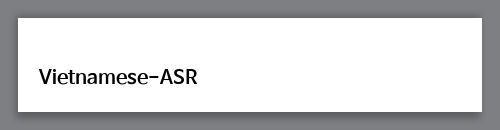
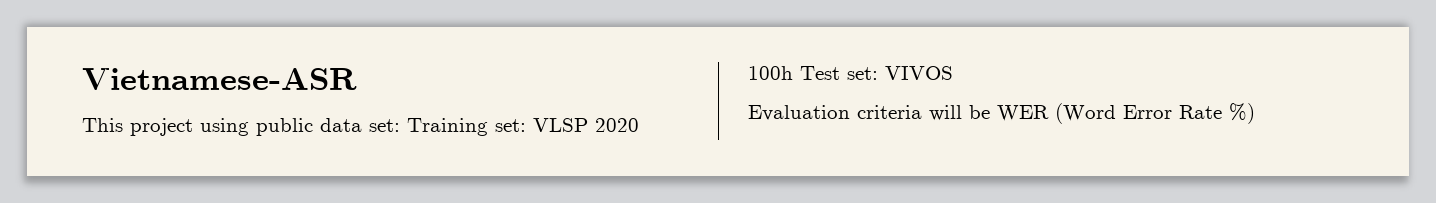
+ This project using public data set: Training set: VLSP 2020 100h Test set: VIVOS
+ Evaluation criteria will be WER (Word Error Rate %)

